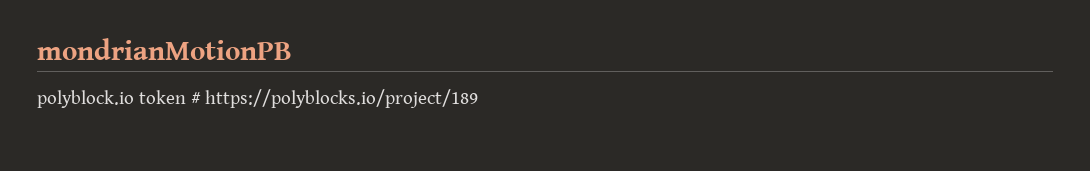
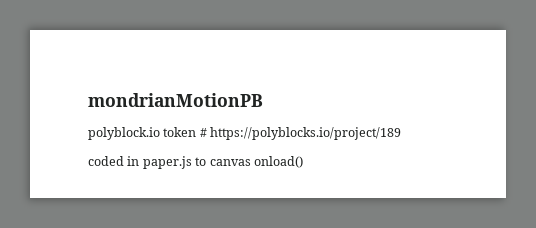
+ coded in paper.js to canvas onload()

